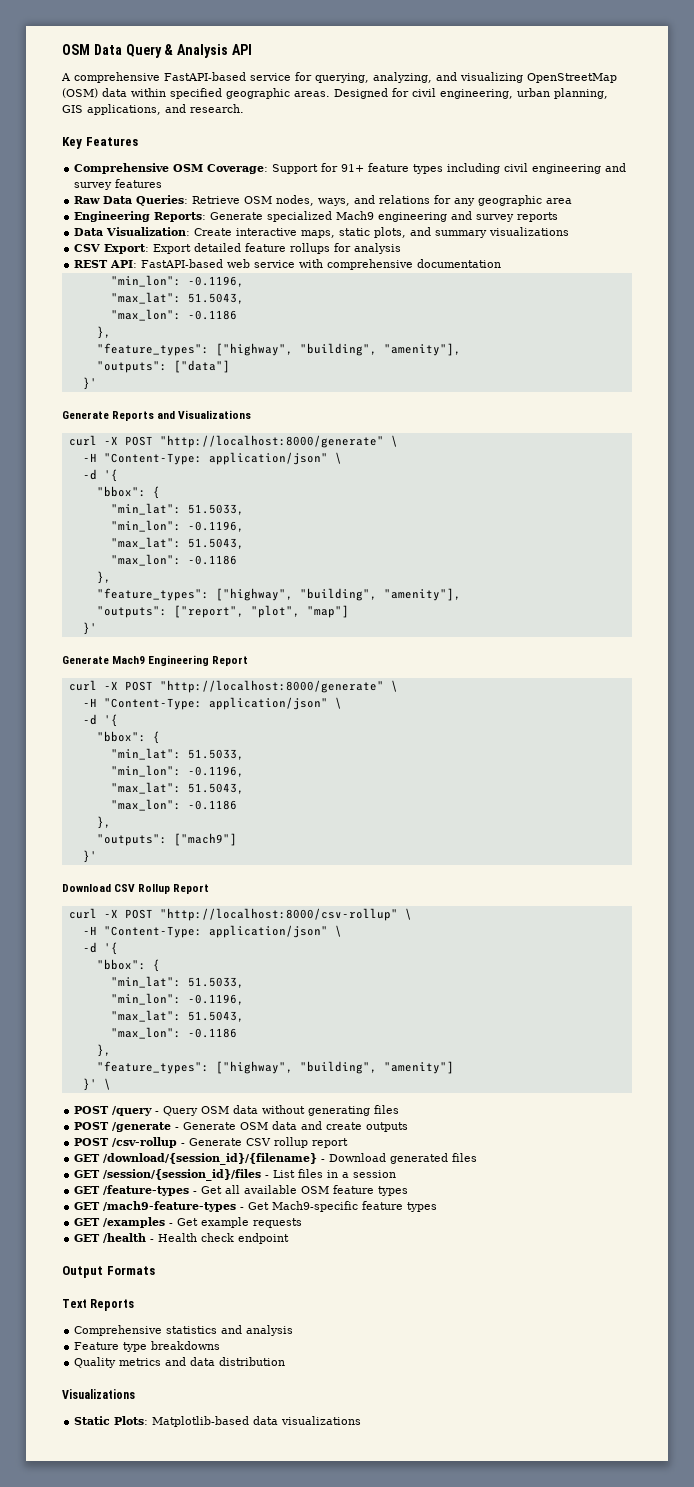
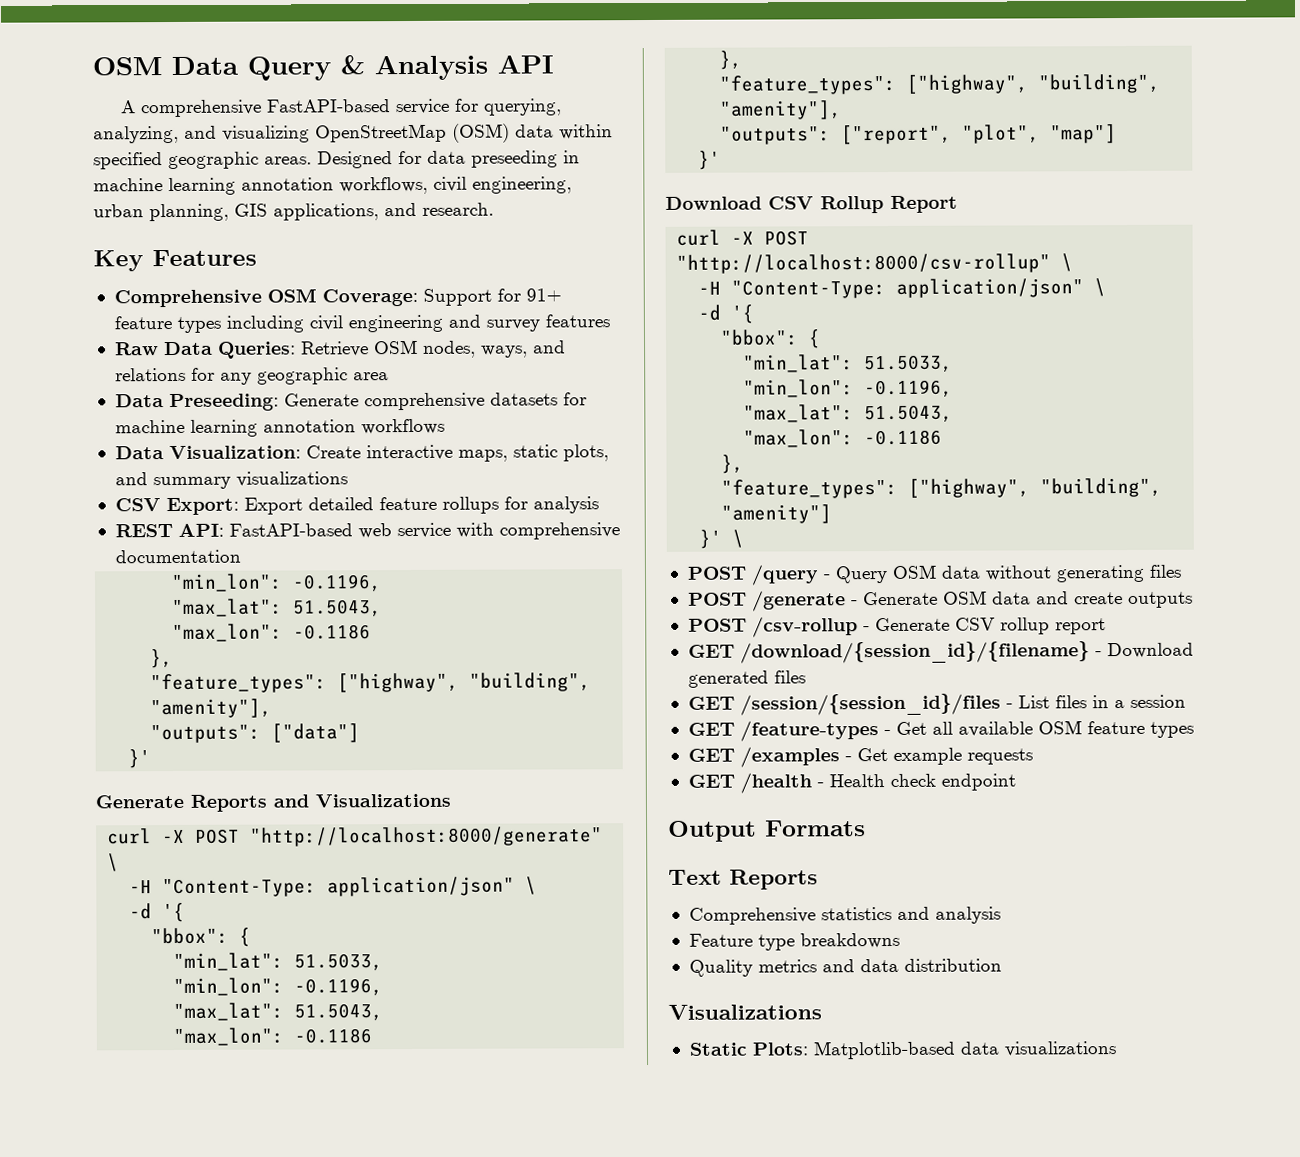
- Designed for civil engineering, urban planning, GIS applications, and research.
+ Designed for data preseeding in machine learning annotation workflows, civil engineering, urban planning, GIS applications, and research.
- Engineering Reports: Generate specialized Mach9 engineering and survey reports
+ Data Preseeding: Generate comprehensive datasets for machine learning annotation workflows
- Generate Mach9 Engineering Report
- curl -X POST "http://localhost:8000/generate" \
- -H "Content-Type: application/json" \
- -d '{
- "bbox": {
- "min_lat": 51.5033,
- "min_lon": -0.1196,
- "max_lat": 51.5043,
- "max_lon": -0.1186
- },
- "outputs": ["mach9"]
- }'
- GET /mach9-feature-types - Get Mach9-specific feature types

